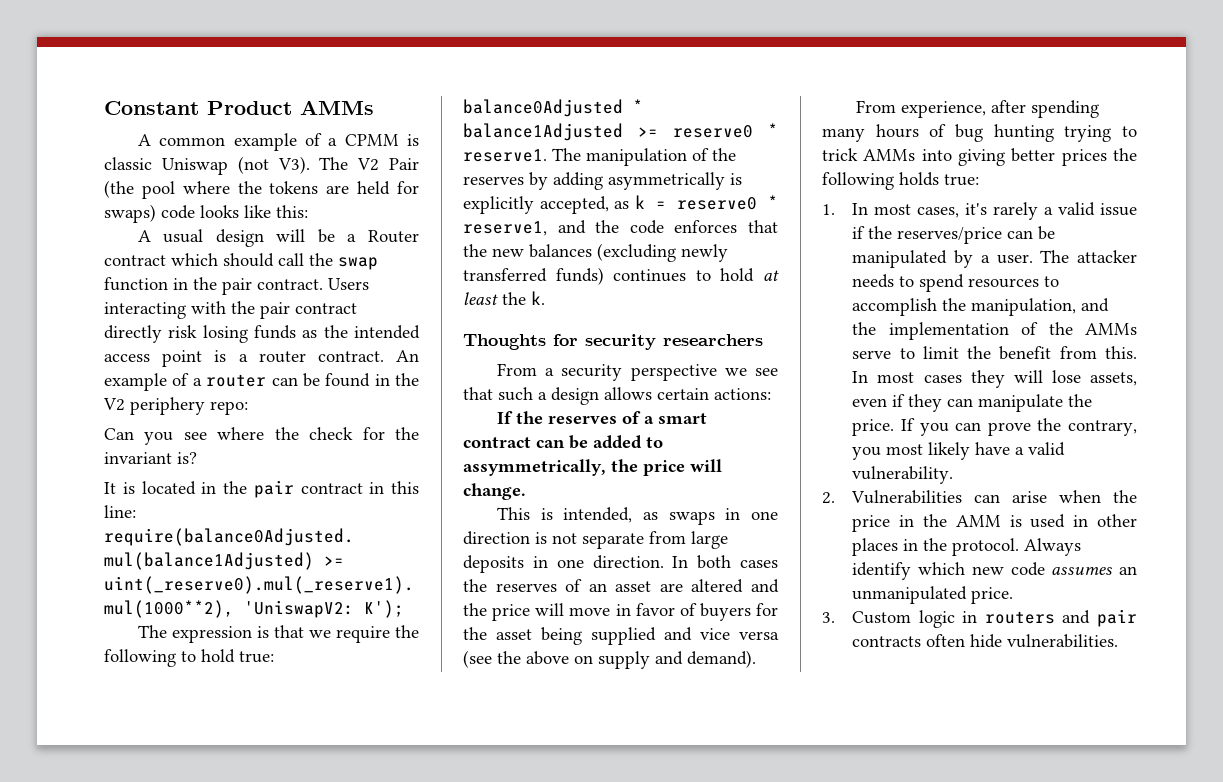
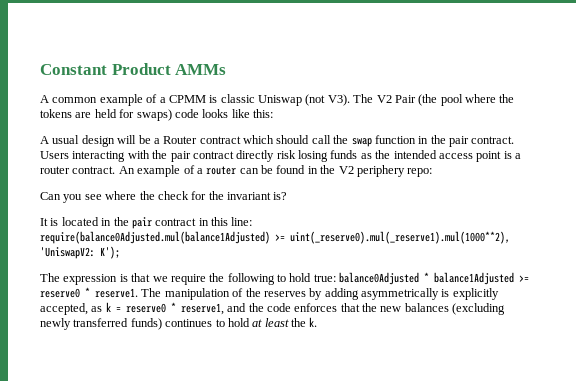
- Thoughts for security researchers
- From a security perspective we see that such a design allows certain actions:
- If the reserves of a smart contract can be added to assymmetrically, the price will change.
- This is intended, as swaps in one direction is not separate from large deposits in one direction. In both cases the reserves of an asset are altered and the price will move in favor of buyers for the asset being supplied and vice versa (see the above on supply and demand).
- From experience, after spending many hours of bug hunting trying to trick AMMs into giving better prices the following holds true:
- 1. In most cases, it's rarely a valid issue if the reserves/price can be manipulated by a user. The attacker needs to spend resources to accomplish the manipulation, and the implementation of the AMMs serve to limit the benefit from this. In most cases they will lose assets, even if they can manipulate the price. If you can prove the contrary, you most likely have a valid vulnerability.
- 2. Vulnerabilities can arise when the price in the AMM is used in other places in the protocol. Always identify which new code assumes an unmanipulated price.
- 3. Custom logic in routers and pair contracts often hide vulnerabilities.

